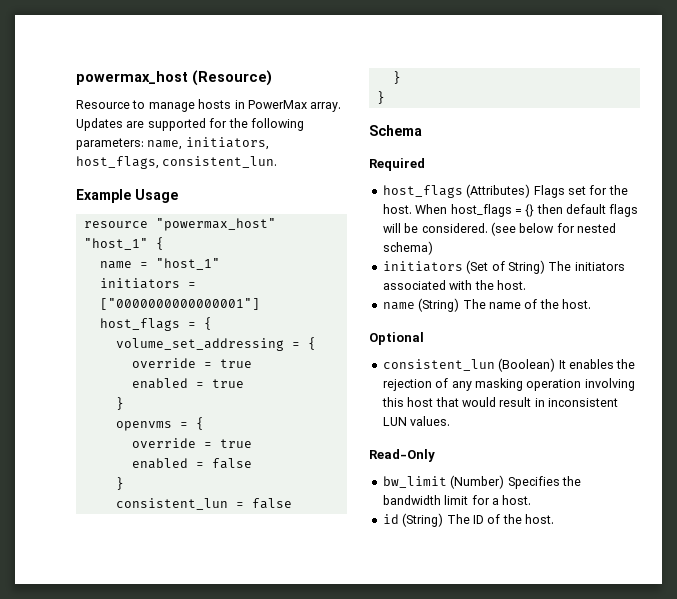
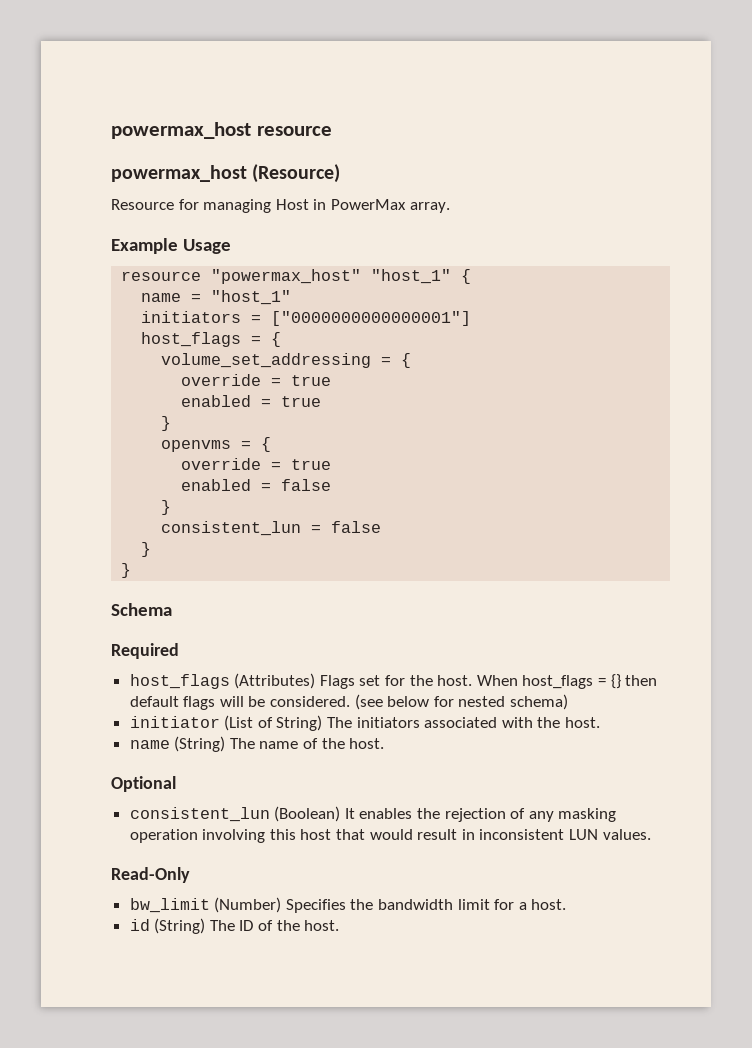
+ powermax_host resource
- Resource to manage hosts in PowerMax array. Updates are supported for the following parameters: name, initiators, host_flags, consistent_lun.
+ Resource for managing Host in PowerMax array.
- initiators (Set of String) The initiators associated with the host.
+ initiator (List of String) The initiators associated with the host.

